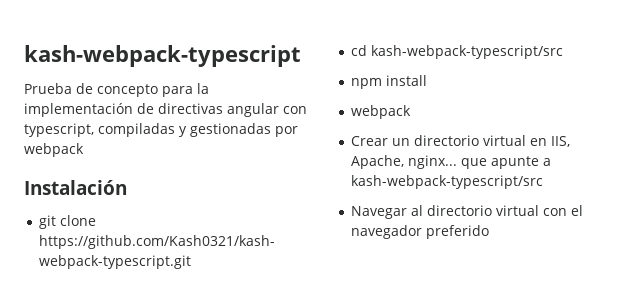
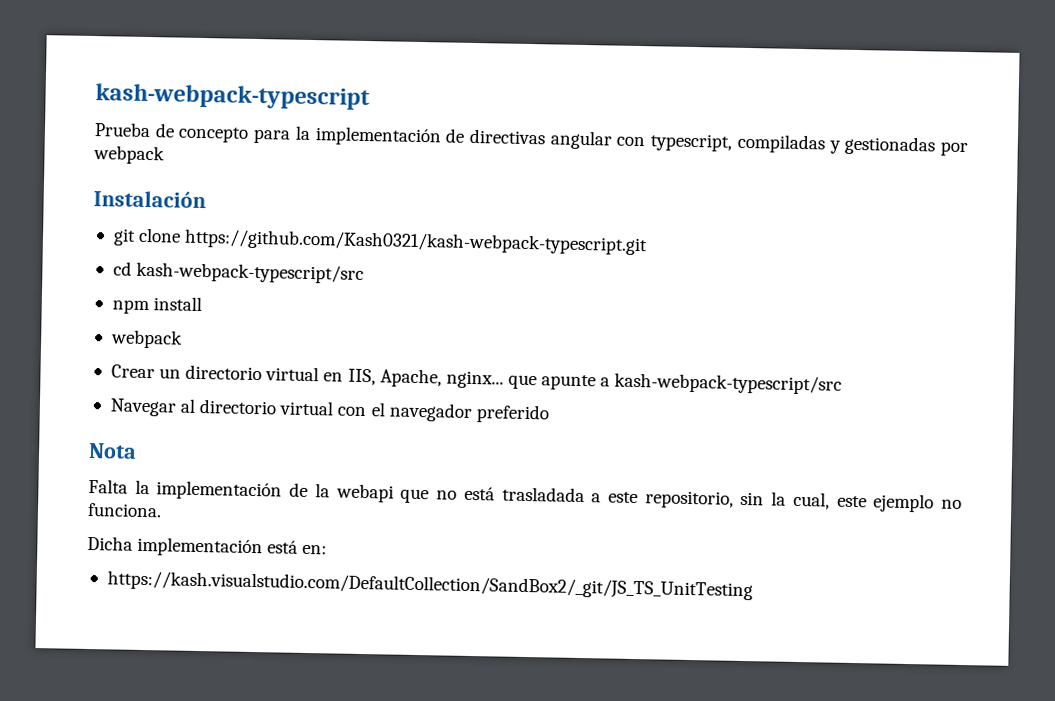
+ Nota
+ Falta la implementación de la webapi que no está trasladada a este repositorio, sin la cual, este ejemplo no funciona.
+ Dicha implementación está en:
+ https://kash.visualstudio.com/DefaultCollection/SandBox2/_git/JS_TS_UnitTesting

